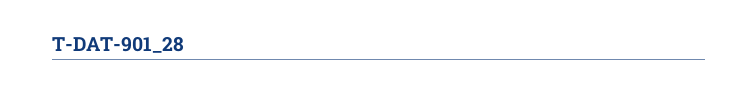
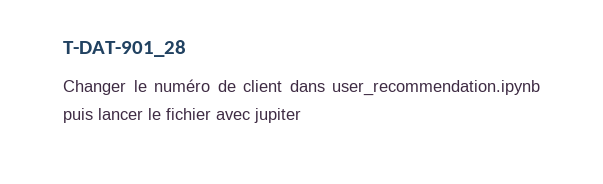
+ Changer le numéro de client dans user_recommendation.ipynb puis lancer le fichier avec jupiter

